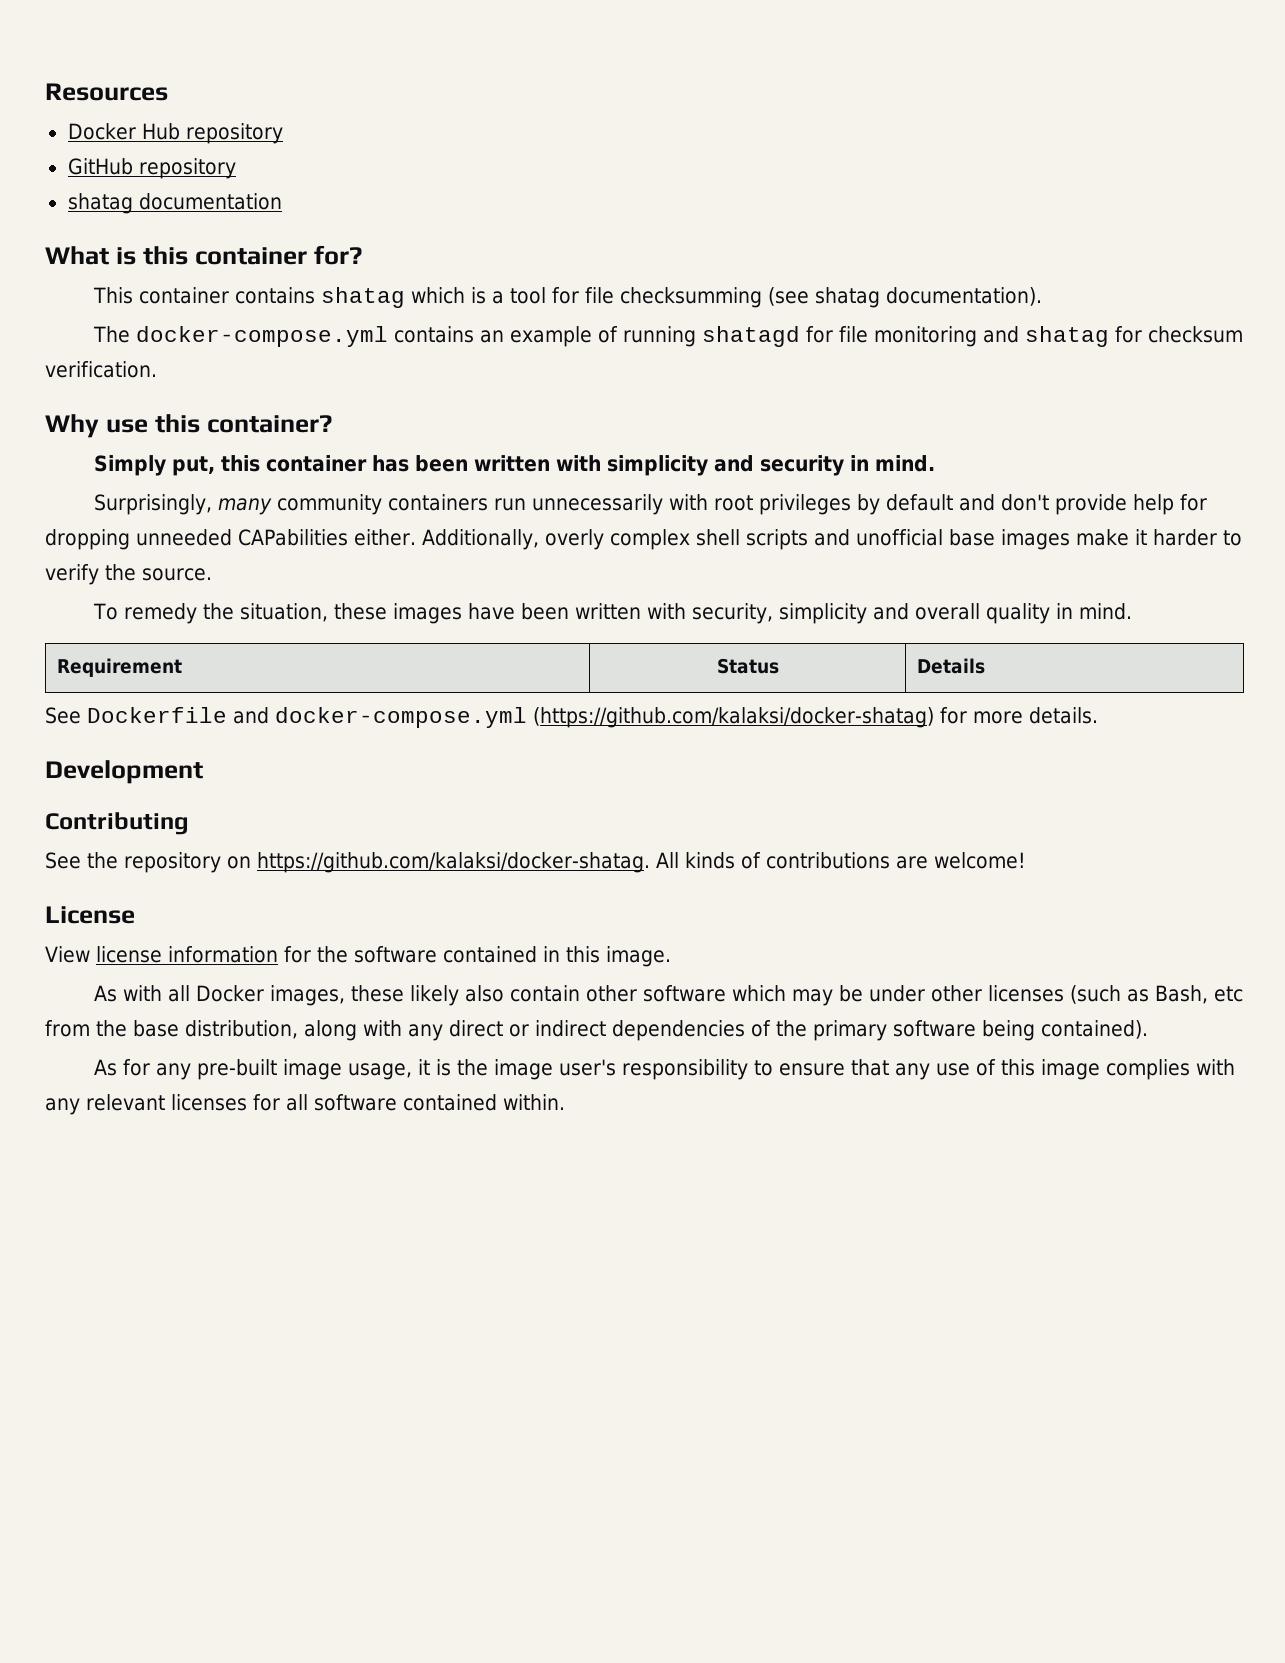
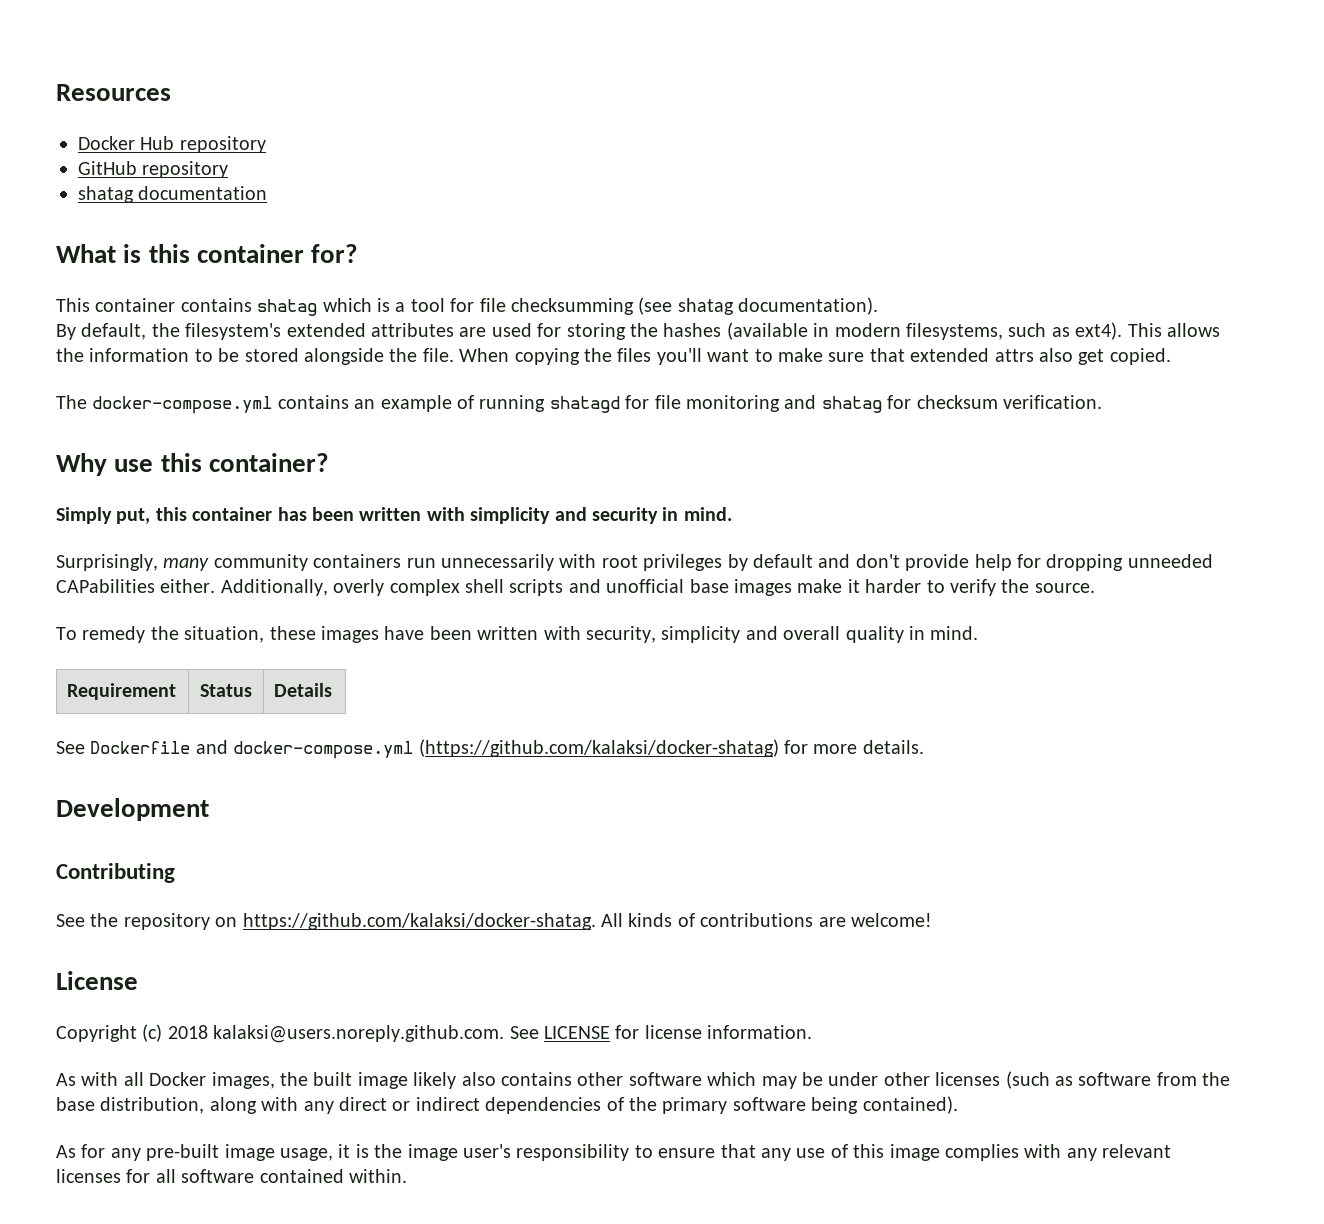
+ By default, the filesystem's extended attributes are used for storing the hashes (available in modern filesystems, such as ext4). This allows the information to be stored alongside the file. When copying the files you'll want to make sure that extended attrs also get copied.
- View license information for the software contained in this image.
+ Copyright (c) 2018 kalaksi@users.noreply.github.com. See LICENSE for license information.
- As with all Docker images, these likely also contain other software which may be under other licenses (such as Bash, etc from the base distribution, along with any direct or indirect dependencies of the primary software being contained).
+ As with all Docker images, the built image likely also contains other software which may be under other licenses (such as software from the base distribution, along with any direct or indirect dependencies of the primary software being contained).

